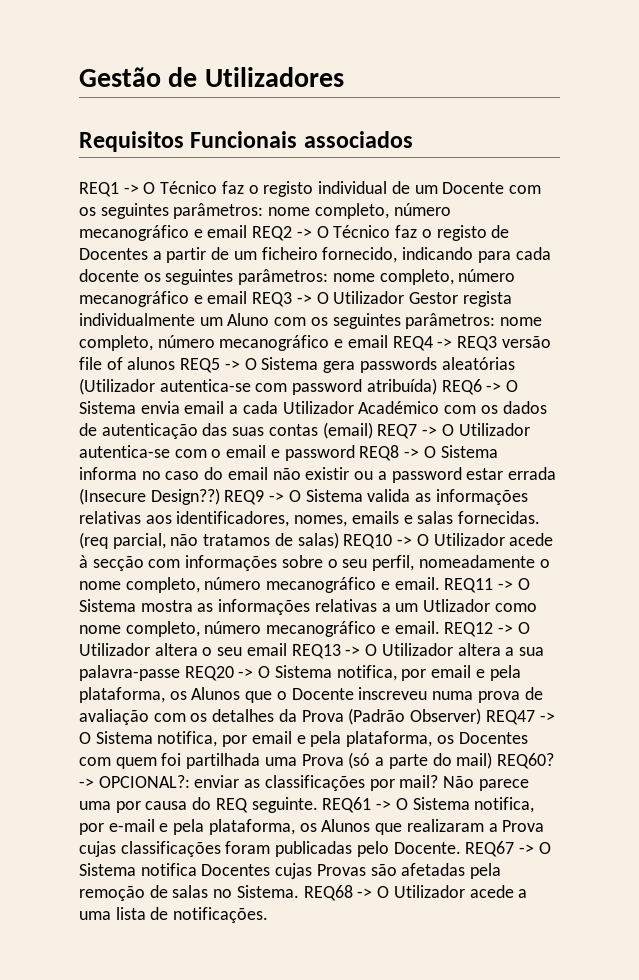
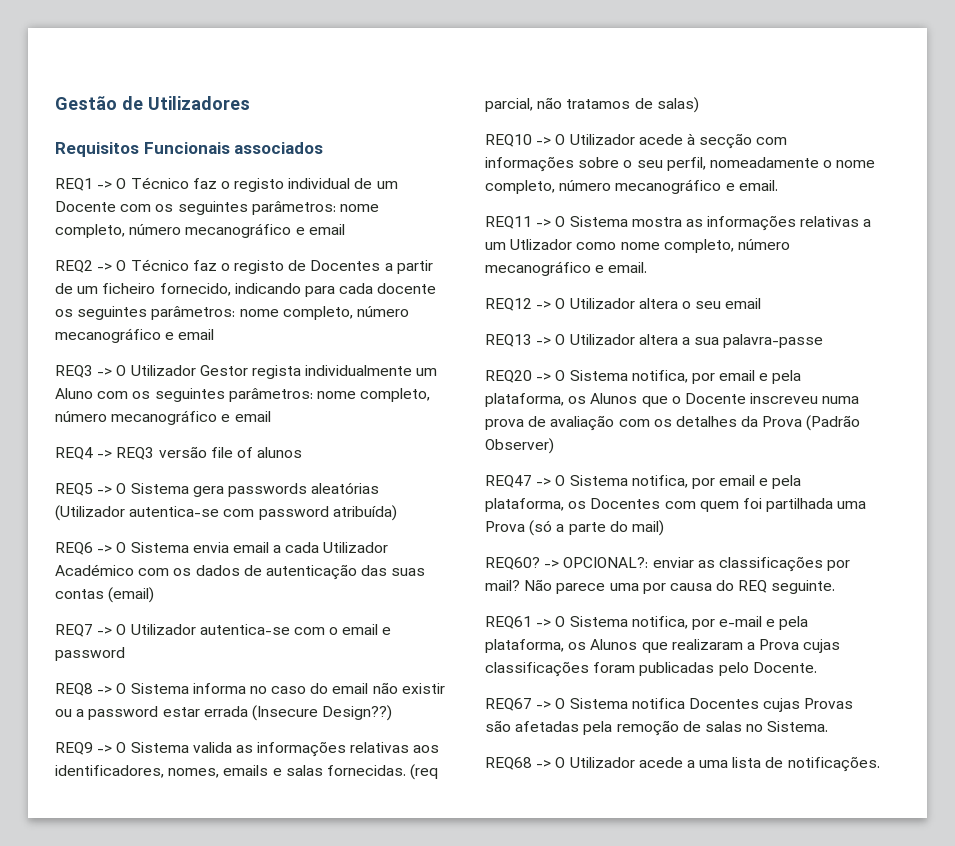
- REQ1 -> O Técnico faz o registo individual de um Docente com os seguintes parâmetros: nome completo, número mecanográfico e email REQ2 -> O Técnico faz o registo de Docentes a partir de um ficheiro fornecido, indicando para cada docente os seguintes parâmetros: nome completo, número mecanográfico e email REQ3 -> O Utilizador Gestor regista individualmente um Aluno com os seguintes parâmetros: nome completo, número mecanográfico e email REQ4 -> REQ3 versão file of alunos REQ5 -> O Sistema gera passwords aleatórias (Utilizador autentica-se com password atribuída) REQ6 -> O Sistema envia email a cada Utilizador Académico com os dados de autenticação das suas contas (email) REQ7 -> O Utilizador autentica-se com o email e password REQ8 -> O Sistema informa no caso do email não existir ou a password estar errada (Insecure Design??) REQ9 -> O Sistema valida as informações relativas aos identificadores, nomes, emails e salas fornecidas.
+ REQ1 -> O Técnico faz o registo individual de um Docente com os seguintes parâmetros: nome completo, número mecanográfico e email
+ REQ2 -> O Técnico faz o registo de Docentes a partir de um ficheiro fornecido, indicando para cada docente os seguintes parâmetros: nome completo, número mecanográfico e email
+ REQ3 -> O Utilizador Gestor regista individualmente um Aluno com os seguintes parâmetros: nome completo, número mecanográfico e email
+ REQ4 -> REQ3 versão file of alunos
+ REQ5 -> O Sistema gera passwords aleatórias (Utilizador autentica-se com password atribuída)
+ REQ6 -> O Sistema envia email a cada Utilizador Académico com os dados de autenticação das suas contas (email)
+ REQ7 -> O Utilizador autentica-se com o email e password
+ REQ8 -> O Sistema informa no caso do email não existir ou a password estar errada (Insecure Design??)
+ REQ9 -> O Sistema valida as informações relativas aos identificadores, nomes, emails e salas fornecidas.
- (req parcial, não tratamos de salas) REQ10 -> O Utilizador acede à secção com informações sobre o seu perfil, nomeadamente o nome completo, número mecanográfico e email. REQ11 -> O Sistema mostra as informações relativas a um Utlizador como nome completo, número mecanográfico e email. REQ12 -> O Utilizador altera o seu email REQ13 -> O Utilizador altera a sua palavra-passe REQ20 -> O Sistema notifica, por email e pela plataforma, os Alunos que o Docente inscreveu numa prova de avaliação com os detalhes da Prova (Padrão Observer) REQ47 -> O Sistema notifica, por email e pela plataforma, os Docentes com quem foi partilhada uma Prova (só a parte do mail) REQ60?
+ (req parcial, não tratamos de salas)
+ REQ10 -> O Utilizador acede à secção com informações sobre o seu perfil, nomeadamente o nome completo, número mecanográfico e email.
+ REQ11 -> O Sistema mostra as informações relativas a um Utlizador como nome completo, número mecanográfico e email.
+ REQ12 -> O Utilizador altera o seu email
+ REQ13 -> O Utilizador altera a sua palavra-passe
+ REQ20 -> O Sistema notifica, por email e pela plataforma, os Alunos que o Docente inscreveu numa prova de avaliação com os detalhes da Prova (Padrão Observer)
+ REQ47 -> O Sistema notifica, por email e pela plataforma, os Docentes com quem foi partilhada uma Prova (só a parte do mail)
+ REQ60?
- Não parece uma por causa do REQ seguinte. REQ61 -> O Sistema notifica, por e-mail e pela plataforma, os Alunos que realizaram a Prova cujas classificações foram publicadas pelo Docente. REQ67 -> O Sistema notifica Docentes cujas Provas são afetadas pela remoção de salas no Sistema. REQ68 -> O Utilizador acede a uma lista de notificações.
+ Não parece uma por causa do REQ seguinte.
+ REQ61 -> O Sistema notifica, por e-mail e pela plataforma, os Alunos que realizaram a Prova cujas classificações foram publicadas pelo Docente.
+ REQ67 -> O Sistema notifica Docentes cujas Provas são afetadas pela remoção de salas no Sistema.
+ REQ68 -> O Utilizador acede a uma lista de notificações.

